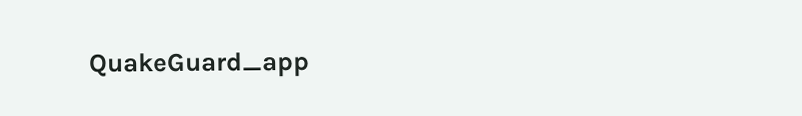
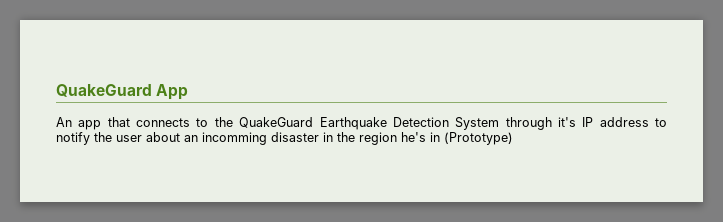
- QuakeGuard_app
+ QuakeGuard App
+ An app that connects to the QuakeGuard Earthquake Detection System through it's IP address to notify the user about an incomming disaster in the region he's in (Prototype)

